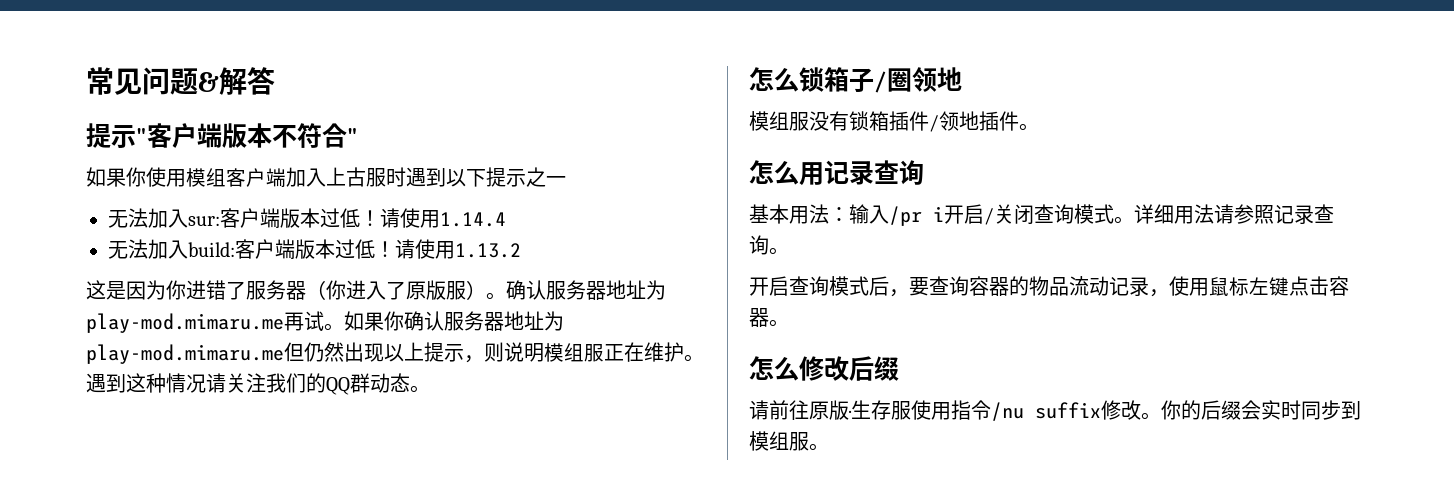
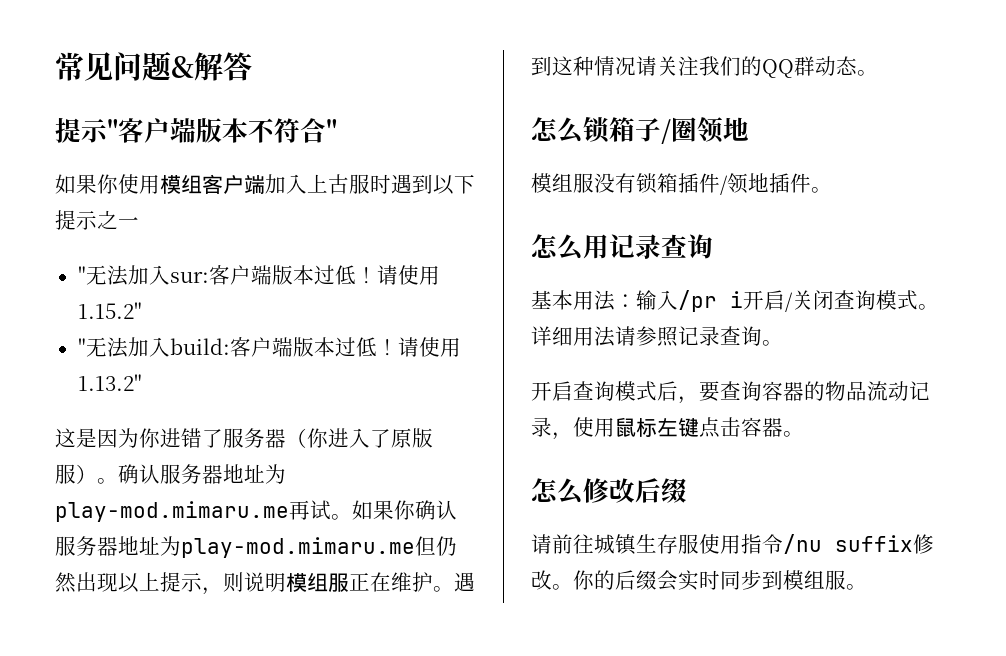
- 无法加入sur:客户端版本过低！
+ "无法加入sur:客户端版本过低！
- 请使用1.14.4
- 无法加入build:客户端版本过低！
+ 请使用1.15.2"
+ "无法加入build:客户端版本过低！
- 请使用1.13.2
+ 请使用1.13.2"
- 请前往原版·生存服使用指令/nu suffix修改。
+ 请前往城镇生存服使用指令/nu suffix修改。

